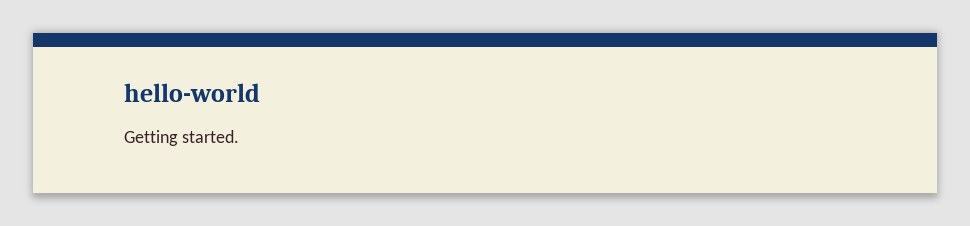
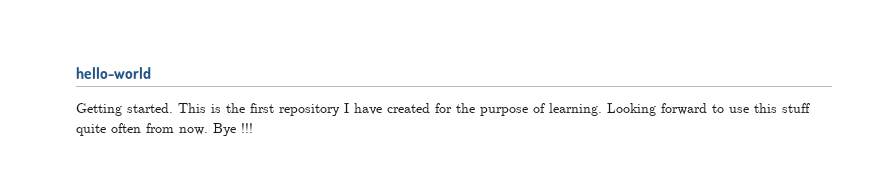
+ This is the first repository I have created for the purpose of learning. Looking forward to use this stuff quite often from now. Bye !!!

